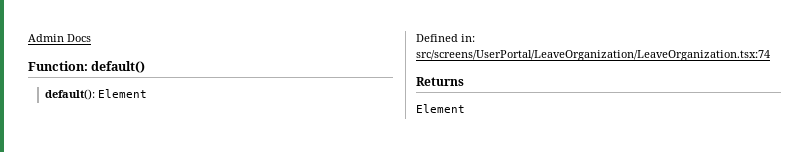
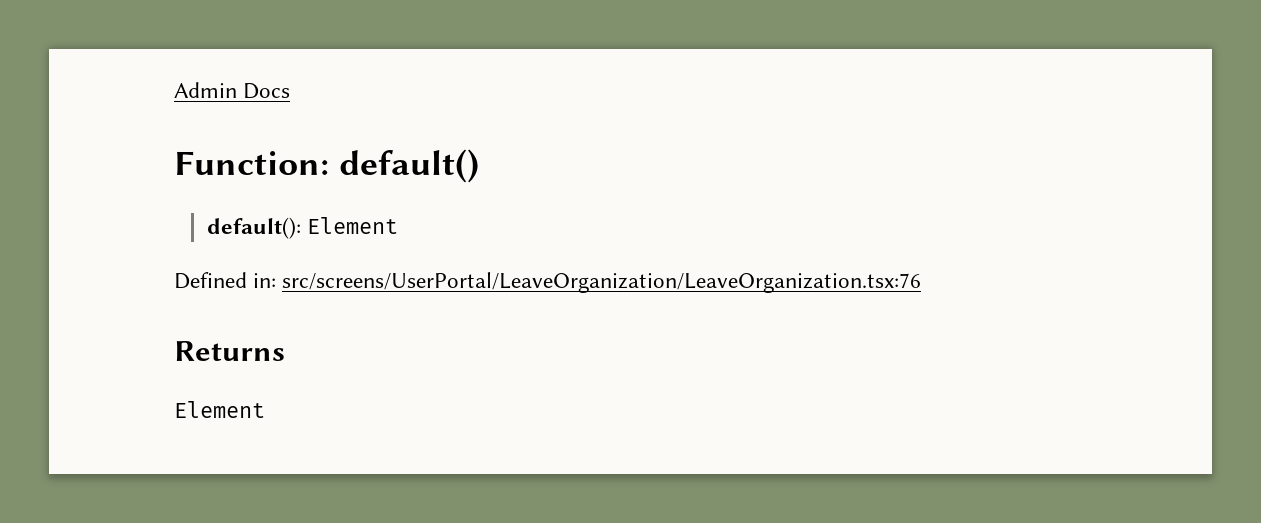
- Defined in: src/screens/UserPortal/LeaveOrganization/LeaveOrganization.tsx:74
+ Defined in: src/screens/UserPortal/LeaveOrganization/LeaveOrganization.tsx:76

